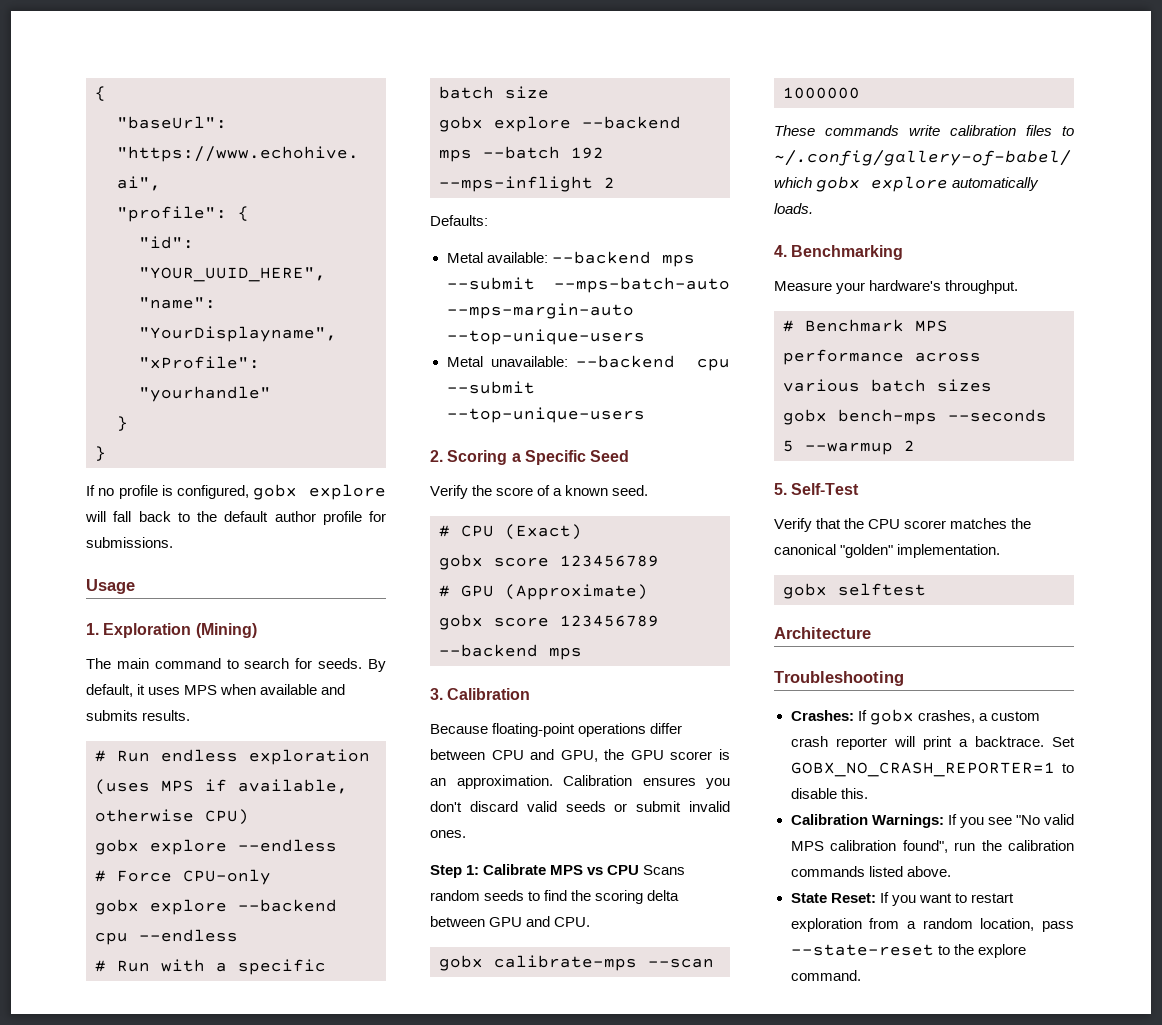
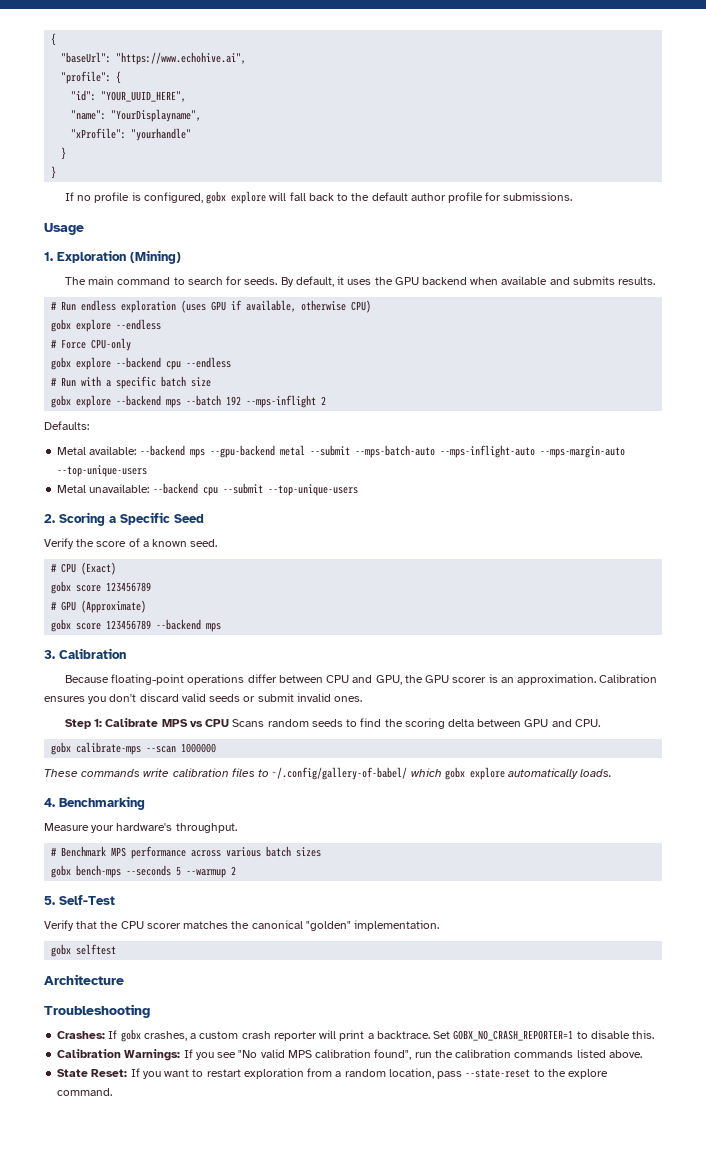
- By default, it uses MPS when available and submits results.
+ By default, it uses the GPU backend when available and submits results.
- # Run endless exploration (uses MPS if available, otherwise CPU)
+ # Run endless exploration (uses GPU if available, otherwise CPU)
- Metal available: --backend mps --submit --mps-batch-auto --mps-margin-auto --top-unique-users
+ Metal available: --backend mps --gpu-backend metal --submit --mps-batch-auto --mps-inflight-auto --mps-margin-auto --top-unique-users

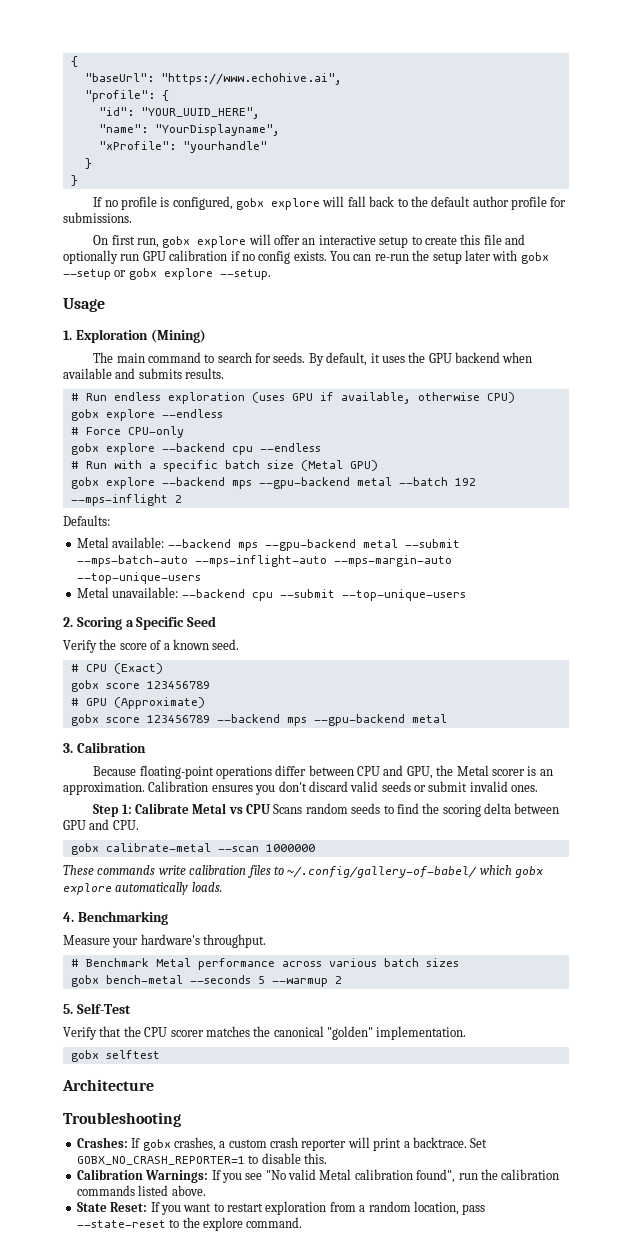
+ On first run, gobx explore will offer an interactive setup to create this file and optionally run GPU calibration if no config exists. You can re-run the setup later with gobx --setup or gobx explore --setup.
- # Run with a specific batch size
+ # Run with a specific batch size (Metal GPU)
- gobx explore --backend mps --batch 192 --mps-inflight 2
+ gobx explore --backend mps --gpu-backend metal --batch 192 --mps-inflight 2
- gobx score 123456789 --backend mps
+ gobx score 123456789 --backend mps --gpu-backend metal
- Because floating-point operations differ between CPU and GPU, the GPU scorer is an approximation.
+ Because floating-point operations differ between CPU and GPU, the Metal scorer is an approximation.
- Step 1: Calibrate MPS vs CPU Scans random seeds to find the scoring delta between GPU and CPU.
+ Step 1: Calibrate Metal vs CPU Scans random seeds to find the scoring delta between GPU and CPU.
- gobx calibrate-mps --scan 1000000
+ gobx calibrate-metal --scan 1000000
- # Benchmark MPS performance across various batch sizes
+ # Benchmark Metal performance across various batch sizes
- gobx bench-mps --seconds 5 --warmup 2
+ gobx bench-metal --seconds 5 --warmup 2
- Calibration Warnings: If you see "No valid MPS calibration found", run the calibration commands listed above.
+ Calibration Warnings: If you see "No valid Metal calibration found", run the calibration commands listed above.

